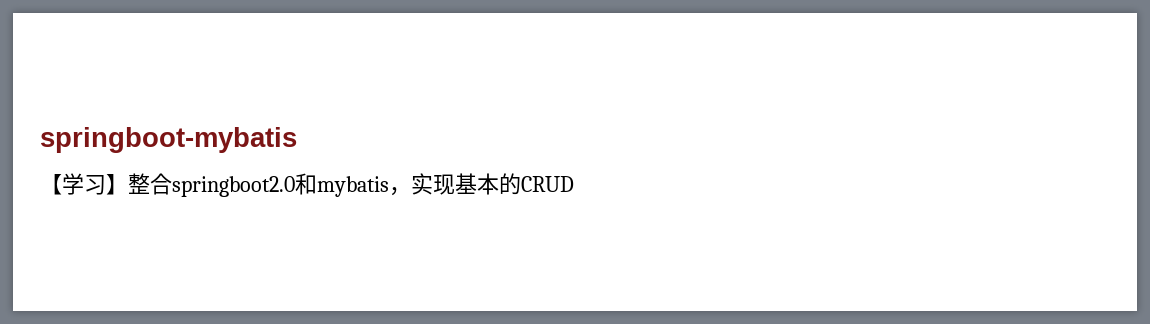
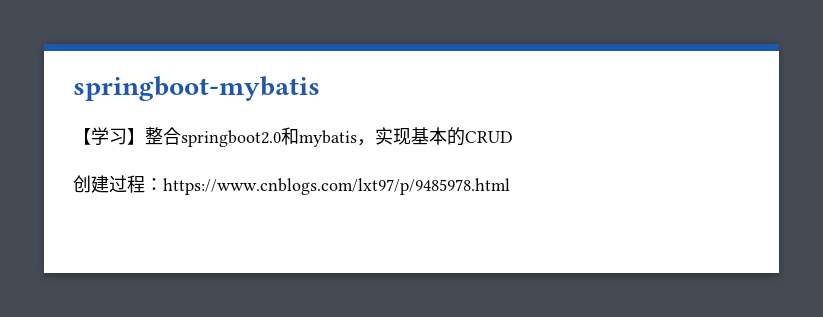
+ 创建过程：https://www.cnblogs.com/lxt97/p/9485978.html

